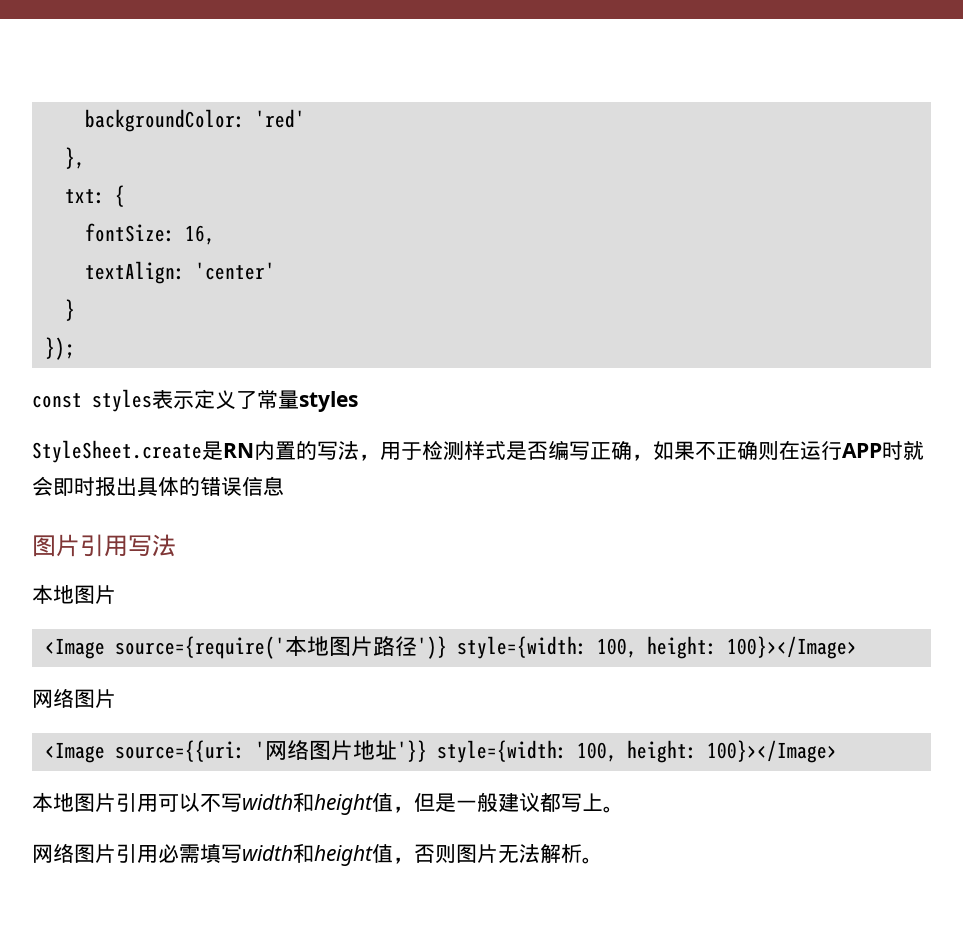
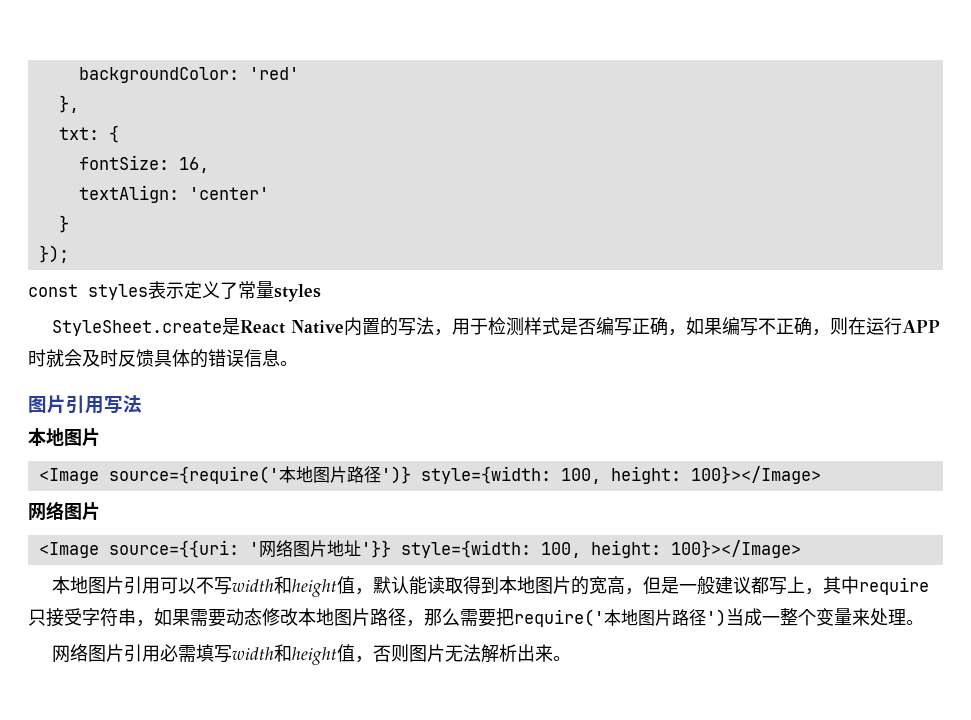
- StyleSheet.create是RN内置的写法，用于检测样式是否编写正确，如果不正确则在运行APP时就会即时报出具体的错误信息
+ StyleSheet.create是React Native内置的写法，用于检测样式是否编写正确，如果编写不正确，则在运行APP时就会及时反馈具体的错误信息。
- 本地图片引用可以不写width和height值，但是一般建议都写上。
+ 本地图片引用可以不写width和height值，默认能读取得到本地图片的宽高，但是一般建议都写上，其中require只接受字符串，如果需要动态修改本地图片路径，那么需要把require('本地图片路径')当成一整个变量来处理。
- 网络图片引用必需填写width和height值，否则图片无法解析。
+ 网络图片引用必需填写width和height值，否则图片无法解析出来。

